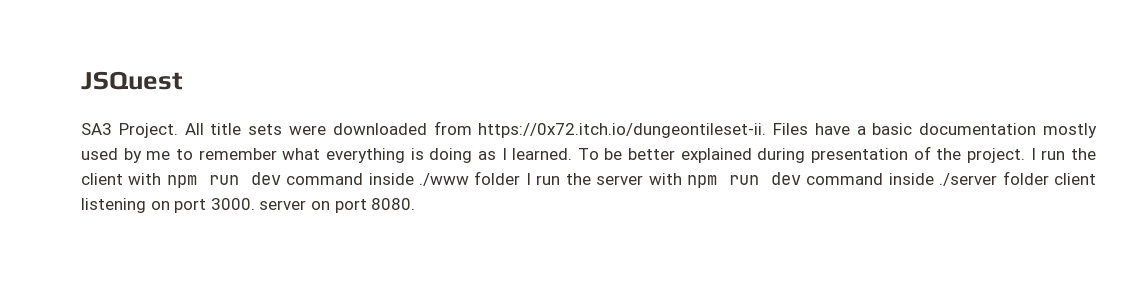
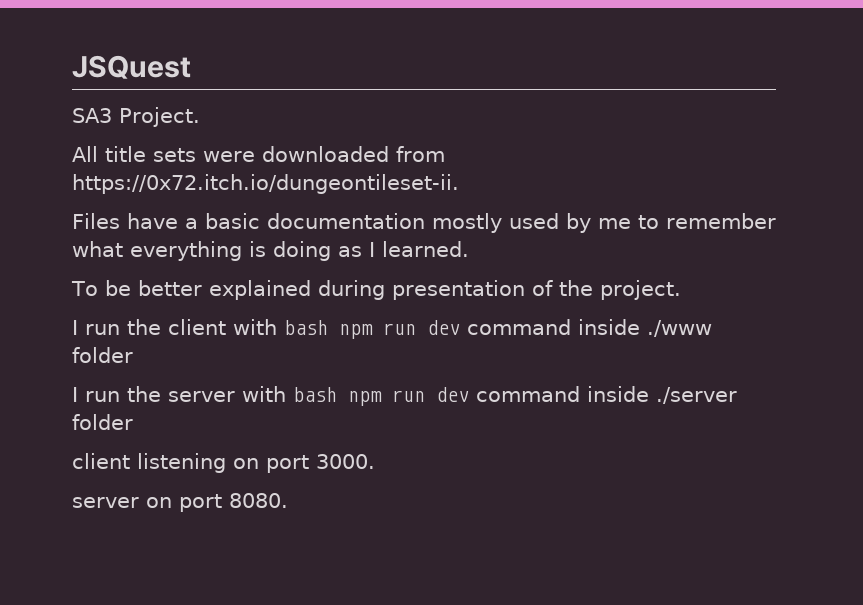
- SA3 Project. All title sets were downloaded from https://0x72.itch.io/dungeontileset-ii. Files have a basic documentation mostly used by me to remember what everything is doing as I learned. To be better explained during presentation of the project. I run the client with npm run dev command inside ./www folder I run the server with npm run dev command inside ./server folder client listening on port 3000. server on port 8080.
+ SA3 Project.
+ All title sets were downloaded from https://0x72.itch.io/dungeontileset-ii.
+ Files have a basic documentation mostly used by me to remember what everything is doing as I learned.
+ To be better explained during presentation of the project.
+ I run the client with bash npm run dev command inside ./www folder
+ I run the server with bash npm run dev command inside ./server folder
+ client listening on port 3000.
+ server on port 8080.

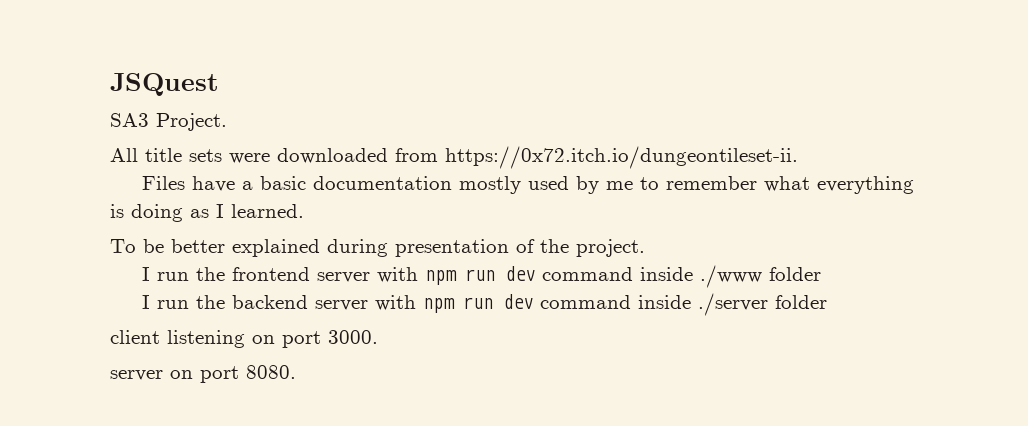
- I run the client with bash npm run dev command inside ./www folder
+ I run the frontend server with npm run dev command inside ./www folder
- I run the server with bash npm run dev command inside ./server folder
+ I run the backend server with npm run dev command inside ./server folder

